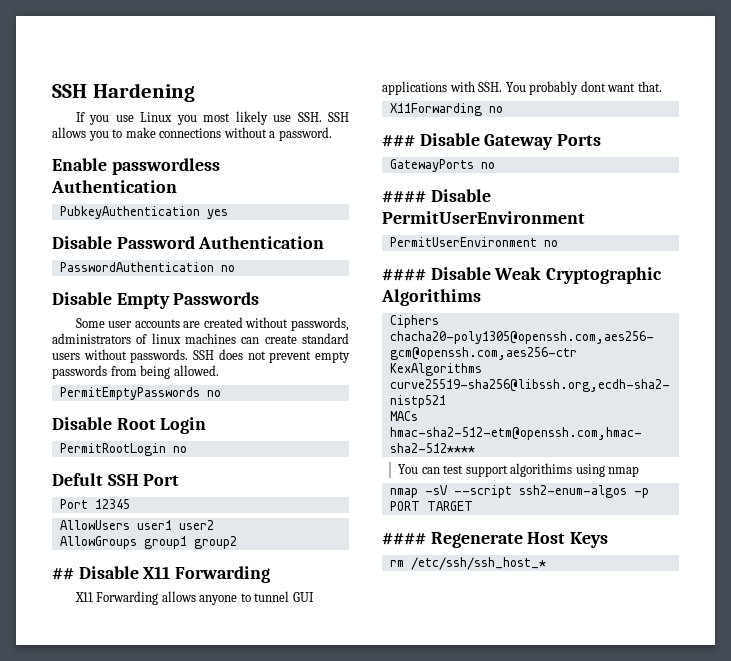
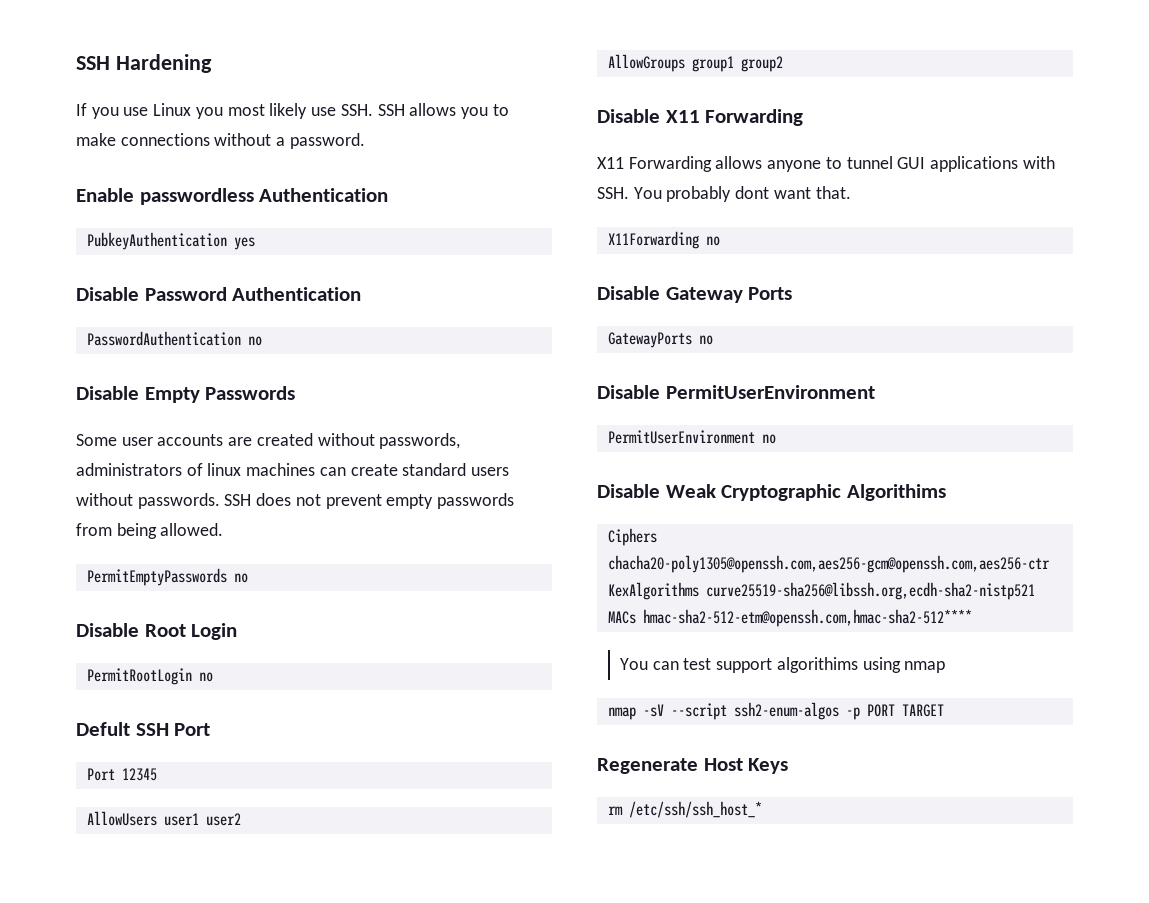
- ## Disable X11 Forwarding
+ Disable X11 Forwarding
- ### Disable Gateway Ports
+ Disable Gateway Ports
- #### Disable PermitUserEnvironment
+ Disable PermitUserEnvironment
- #### Disable Weak Cryptographic Algorithims
+ Disable Weak Cryptographic Algorithims
- #### Regenerate Host Keys
+ Regenerate Host Keys

